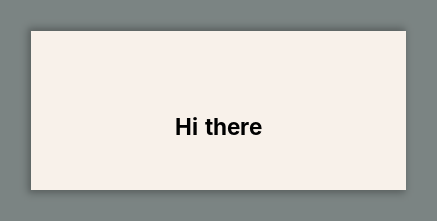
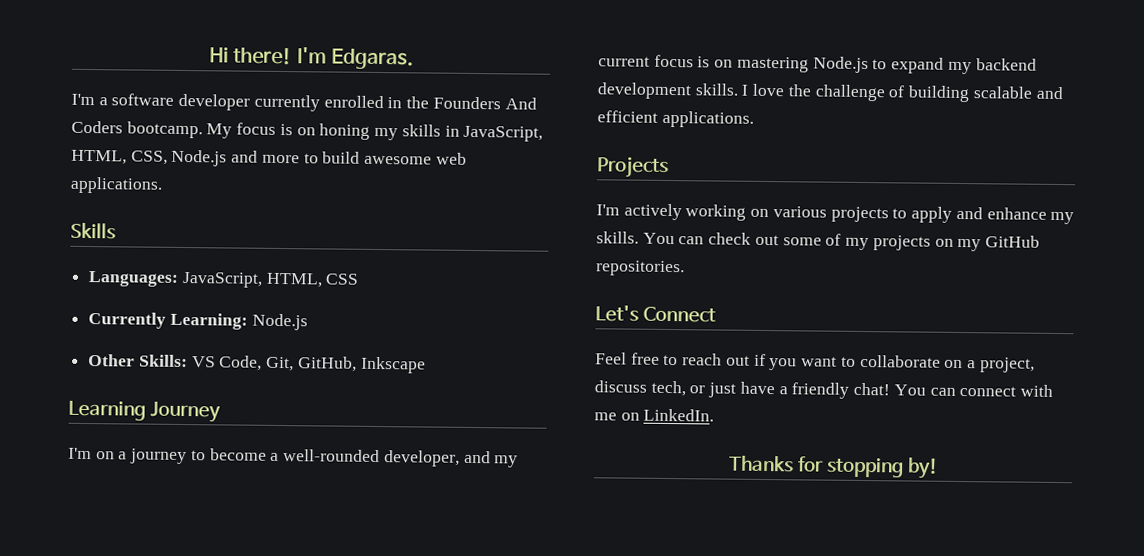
- Hi there
+ Hi there! I'm Edgaras.
+ I'm a software developer currently enrolled in the Founders And Coders bootcamp. My focus is on honing my skills in JavaScript, HTML, CSS, Node.js and more to build awesome web applications.
+ Skills
+ Languages: JavaScript, HTML, CSS
+ Currently Learning: Node.js
+ Other Skills: VS Code, Git, GitHub, Inkscape
+ Learning Journey
+ I'm on a journey to become a well-rounded developer, and my current focus is on mastering Node.js to expand my backend development skills. I love the challenge of building scalable and efficient applications.
+ Projects
+ I'm actively working on various projects to apply and enhance my skills. You can check out some of my projects on my GitHub repositories.
+ Let's Connect
+ Feel free to reach out if you want to collaborate on a project, discuss tech, or just have a friendly chat! You can connect with me on LinkedIn.
+ Thanks for stopping by!

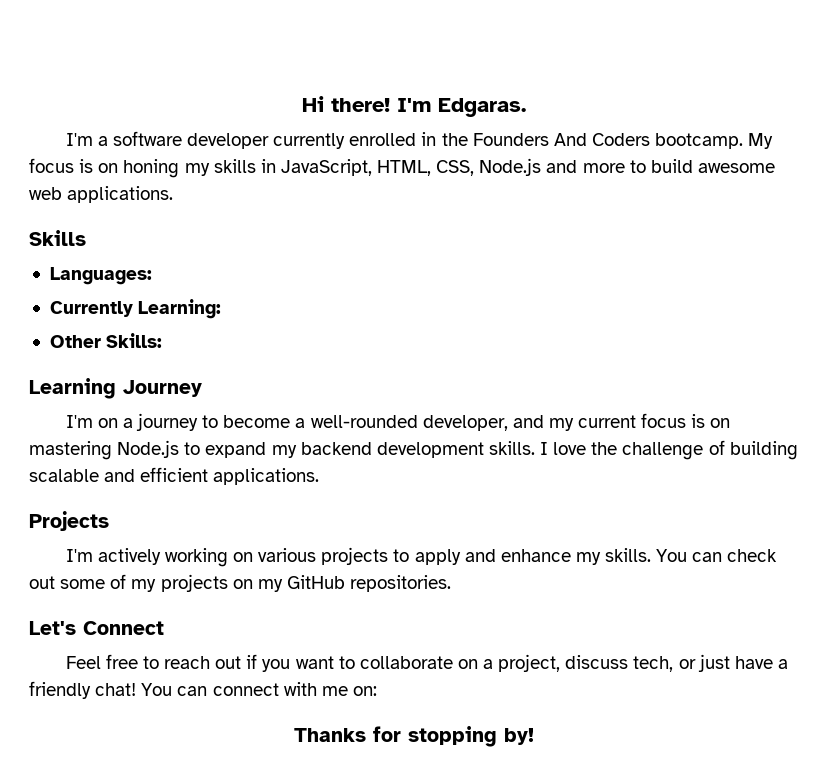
- Languages: JavaScript, HTML, CSS
+ Languages:
- Currently Learning: Node.js
+ Currently Learning:
- Other Skills: VS Code, Git, GitHub, Inkscape
+ Other Skills:
- You can connect with me on LinkedIn.
+ You can connect with me on:

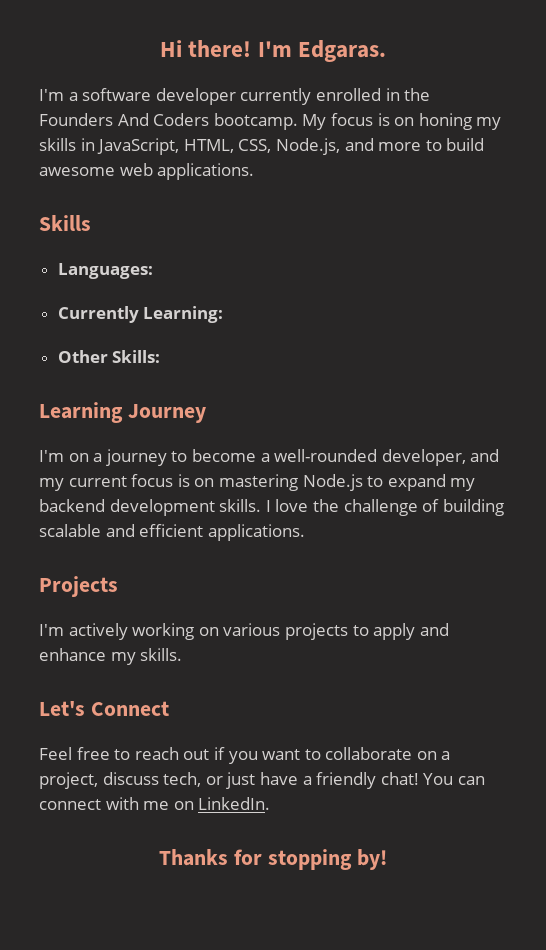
- My focus is on honing my skills in JavaScript, HTML, CSS, Node.js and more to build awesome web applications.
+ My focus is on honing my skills in JavaScript, HTML, CSS, Node.js, and more to build awesome web applications.
- You can check out some of my projects on my GitHub repositories.
- You can connect with me on:
+ You can connect with me on LinkedIn.

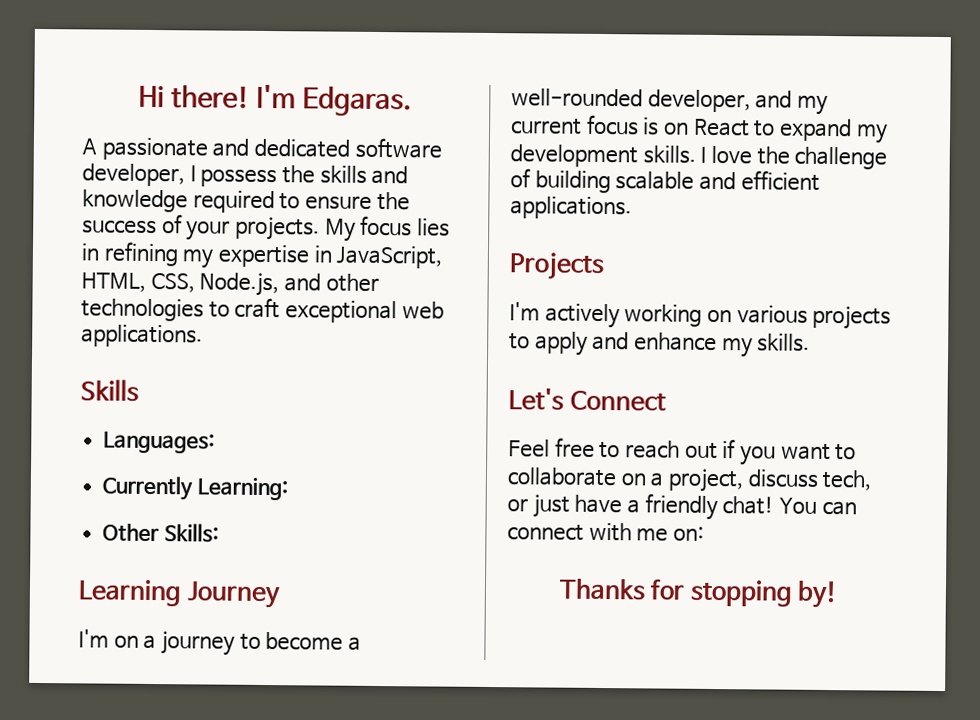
- I'm a software developer currently enrolled in the Founders And Coders bootcamp. My focus is on honing my skills in JavaScript, HTML, CSS, Node.js, and more to build awesome web applications.
+ A passionate and dedicated software developer, I possess the skills and knowledge required to ensure the success of your projects. My focus lies in refining my expertise in JavaScript, HTML, CSS, Node.js, and other technologies to craft exceptional web applications.
- I'm on a journey to become a well-rounded developer, and my current focus is on mastering Node.js to expand my backend development skills.
+ I'm on a journey to become a well-rounded developer, and my current focus is on React to expand my development skills.
- You can connect with me on LinkedIn.
+ You can connect with me on:

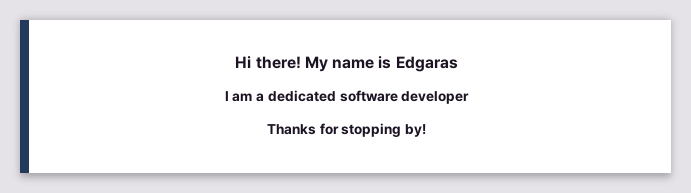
- I'm Edgaras.
- A passionate and dedicated software developer, I possess the skills and knowledge required to ensure the success of your projects. My focus lies in refining my expertise in JavaScript, HTML, CSS, Node.js, and other technologies to craft exceptional web applications.
- Skills
- Languages:
- Currently Learning:
- Other Skills:
- Learning Journey
- I'm on a journey to become a well-rounded developer, and my current focus is on React to expand my development skills. I love the challenge of building scalable and efficient applications.
- Projects
- I'm actively working on various projects to apply and enhance my skills.
- Let's Connect
- Feel free to reach out if you want to collaborate on a project, discuss tech, or just have a friendly chat! You can connect with me on:
+ My name is Edgaras
+ I am a dedicated software developer

